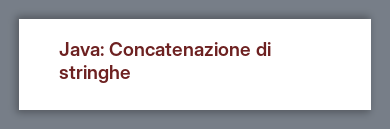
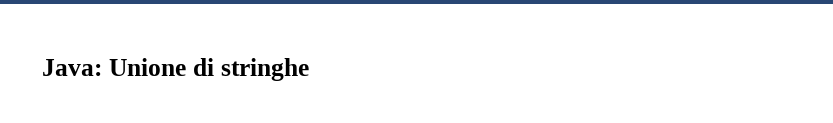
- Java: Concatenazione di stringhe
+ Java: Unione di stringhe

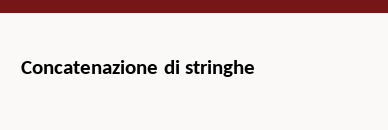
- Java: Unione di stringhe
+ Concatenazione di stringhe

